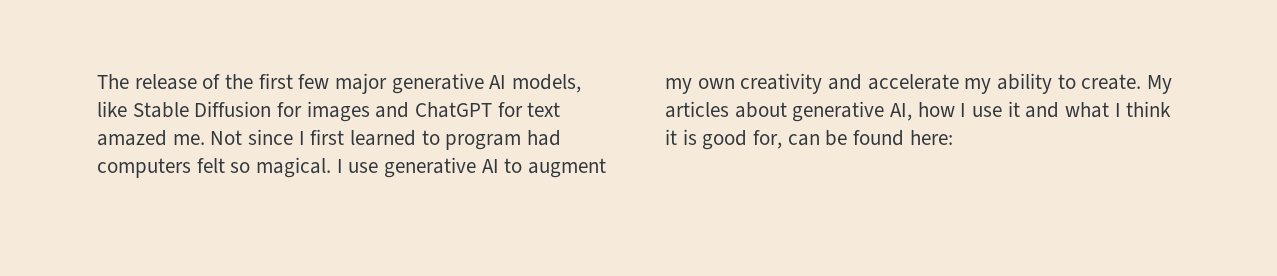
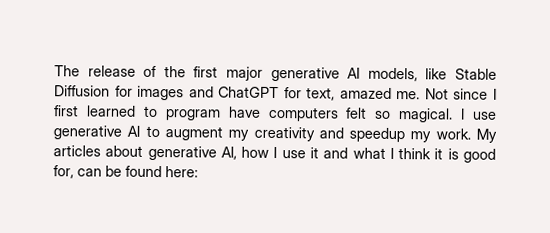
- The release of the first few major generative AI models, like Stable Diffusion for images and ChatGPT for text amazed me.
+ The release of the first major generative AI models, like Stable Diffusion for images and ChatGPT for text, amazed me.
- Not since I first learned to program had computers felt so magical.
+ Not since I first learned to program have computers felt so magical.
- I use generative AI to augment my own creativity and accelerate my ability to create.
+ I use generative AI to augment my creativity and speedup my work.

